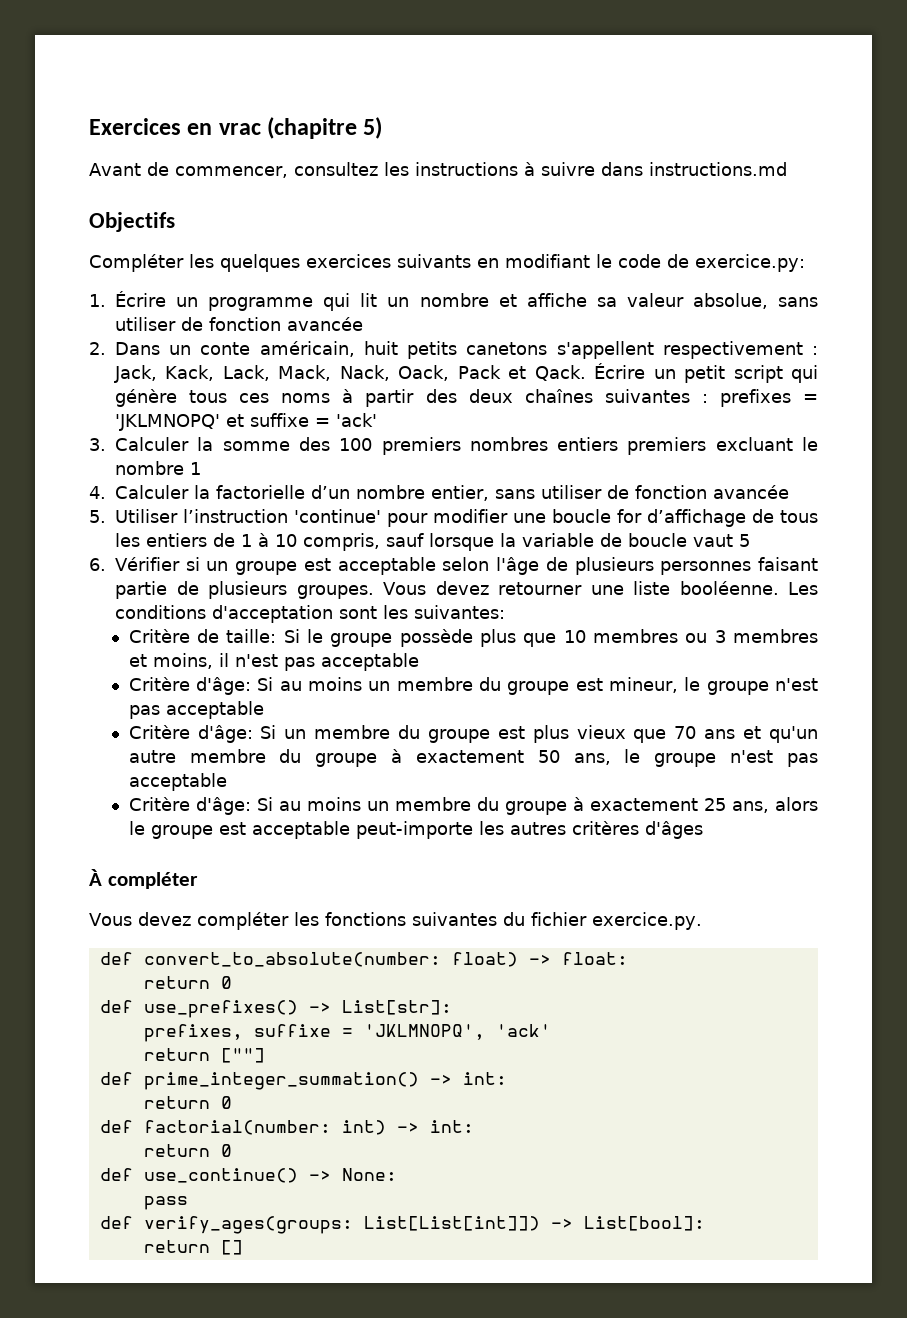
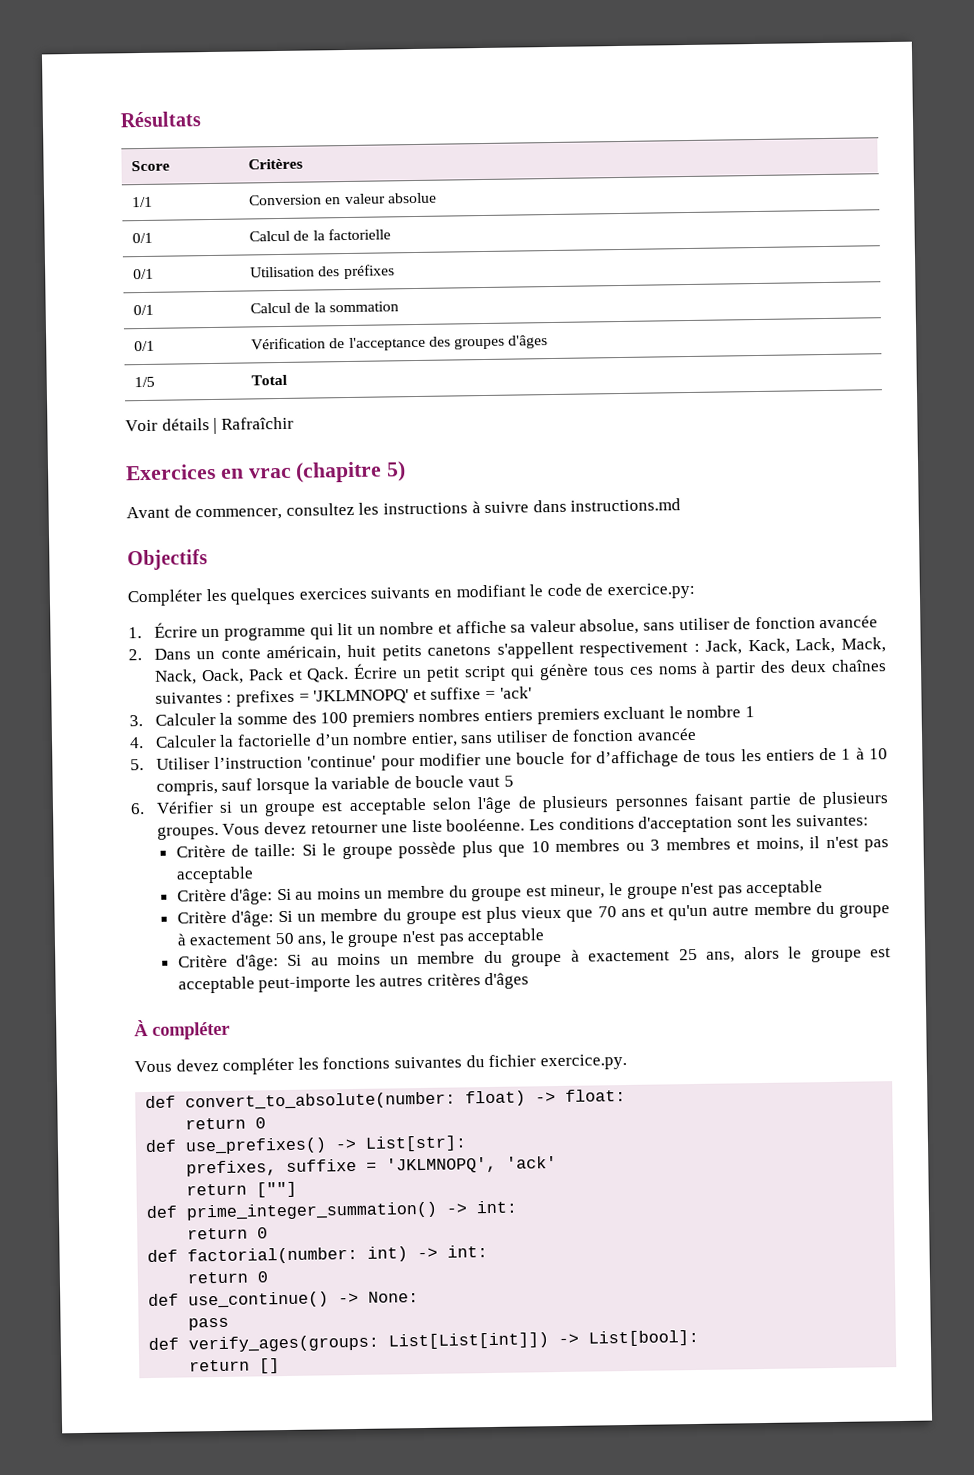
+ Résultats
+ Score | Critères
+ 1/1 | Conversion en valeur absolue
+ 0/1 | Calcul de la factorielle
+ 0/1 | Utilisation des préfixes
+ 0/1 | Calcul de la sommation
+ 0/1 | Vérification de l'acceptance des groupes d'âges
+ 1/5 | Total
+ Voir détails | Rafraîchir

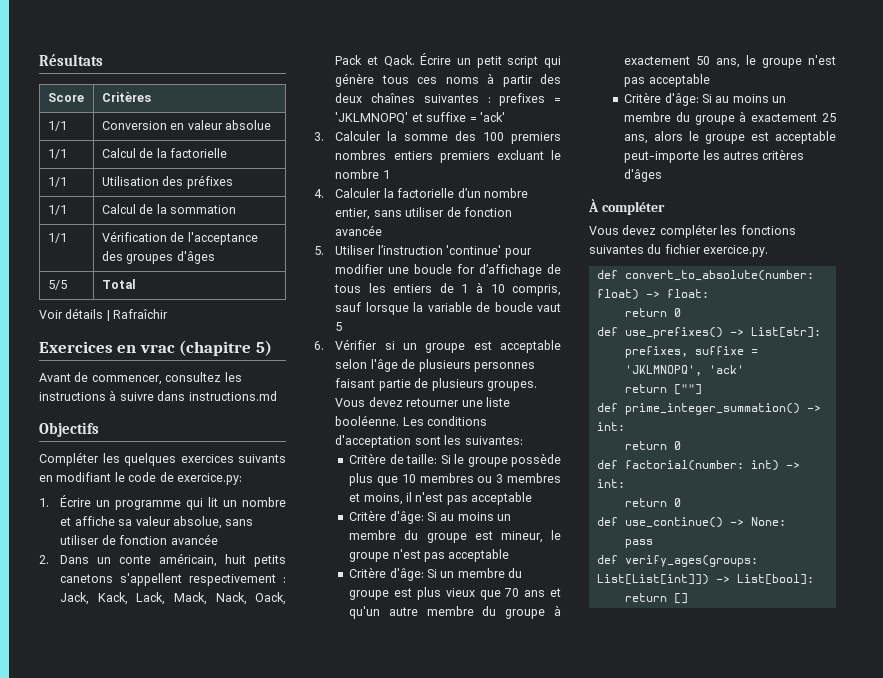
- 0/1 | Calcul de la factorielle
+ 1/1 | Calcul de la factorielle
- 0/1 | Utilisation des préfixes
+ 1/1 | Utilisation des préfixes
- 0/1 | Calcul de la sommation
+ 1/1 | Calcul de la sommation
- 0/1 | Vérification de l'acceptance des groupes d'âges
+ 1/1 | Vérification de l'acceptance des groupes d'âges
- 1/5 | Total
+ 5/5 | Total

